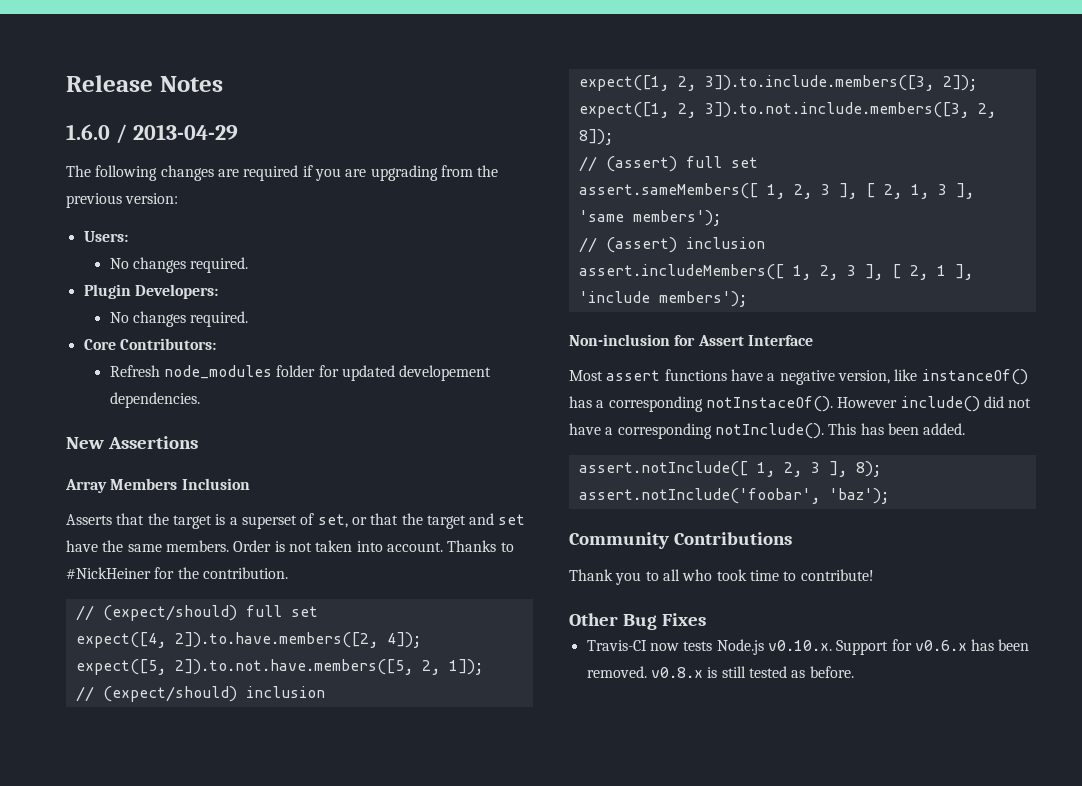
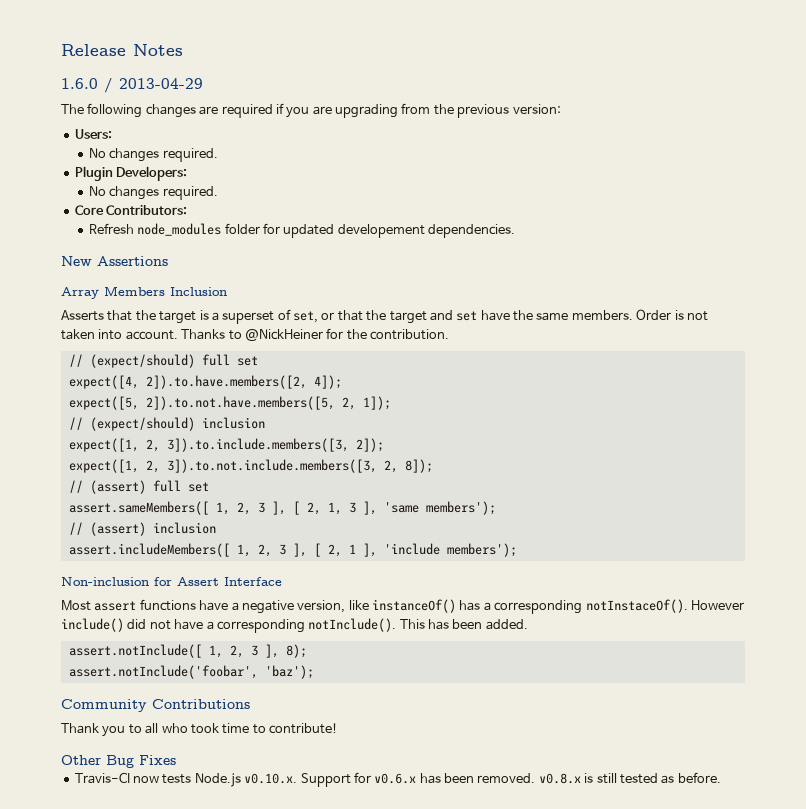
- Thanks to #NickHeiner for the contribution.
+ Thanks to @NickHeiner for the contribution.

